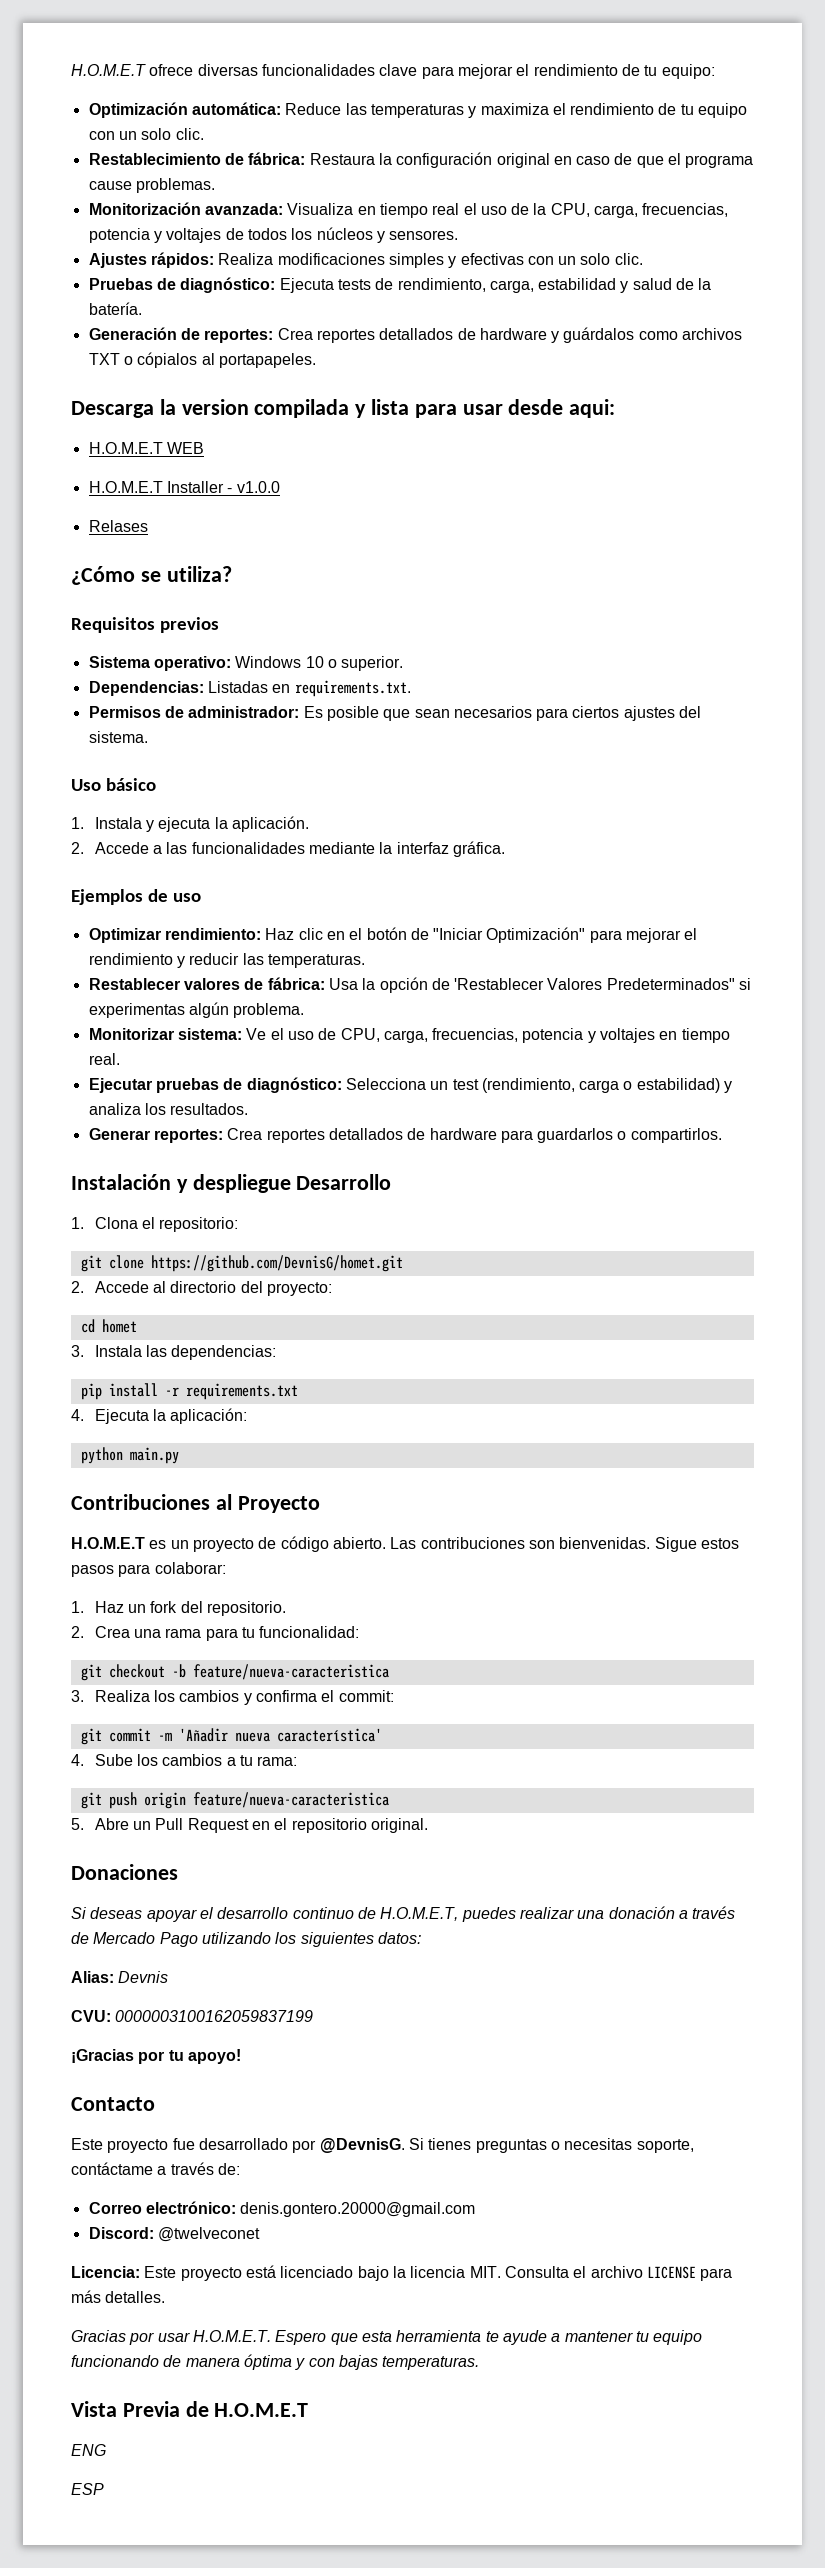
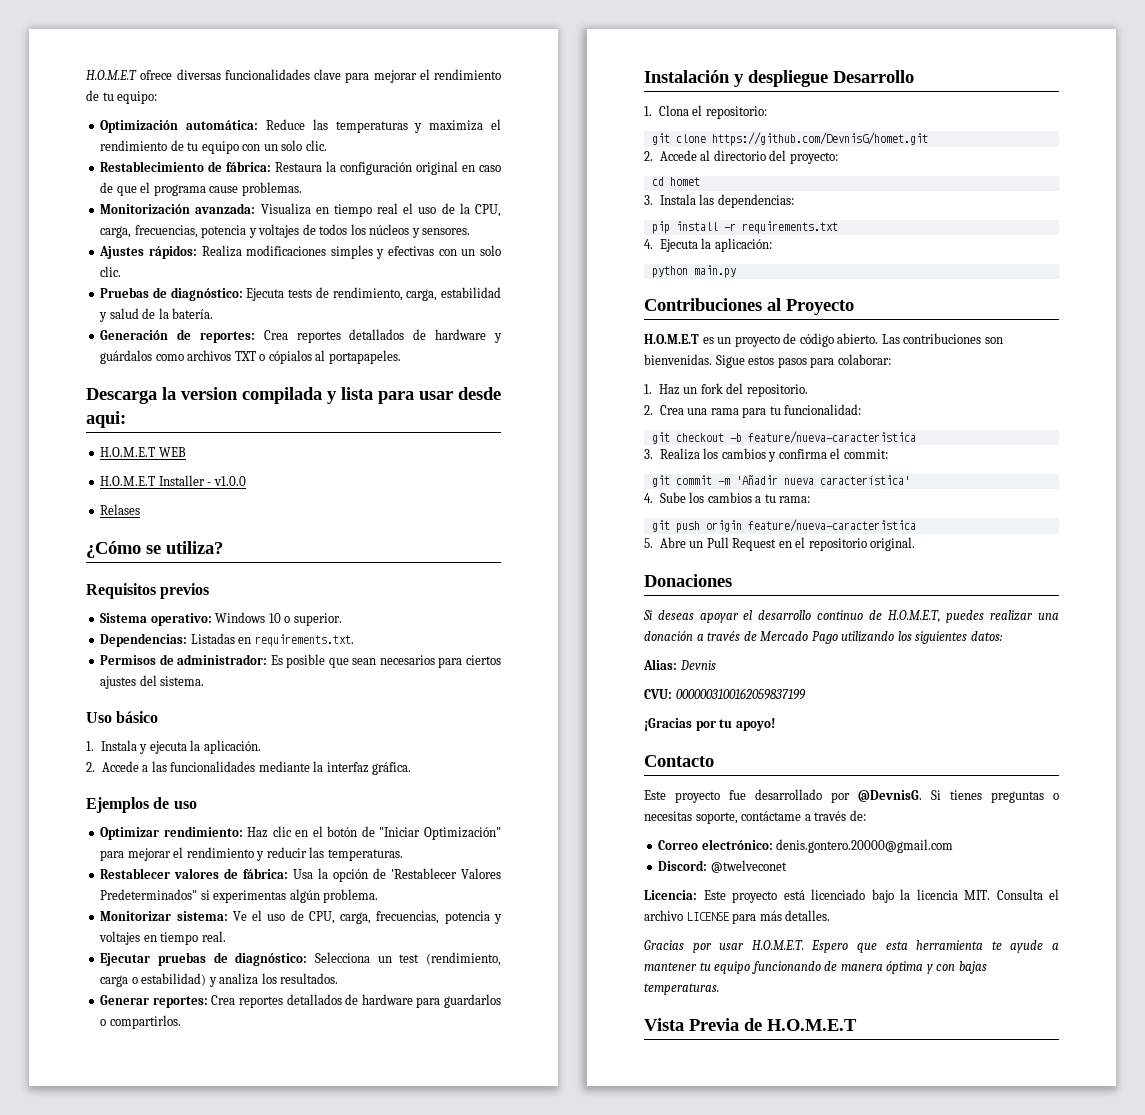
- ENG
- ESP

